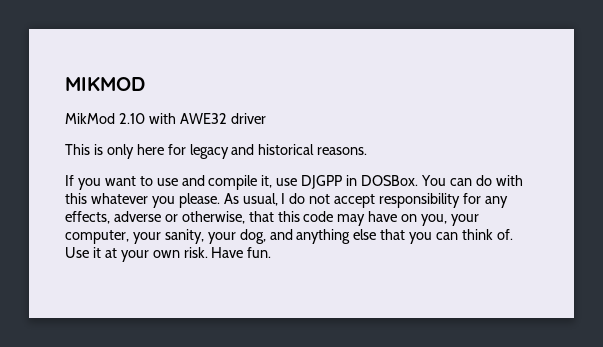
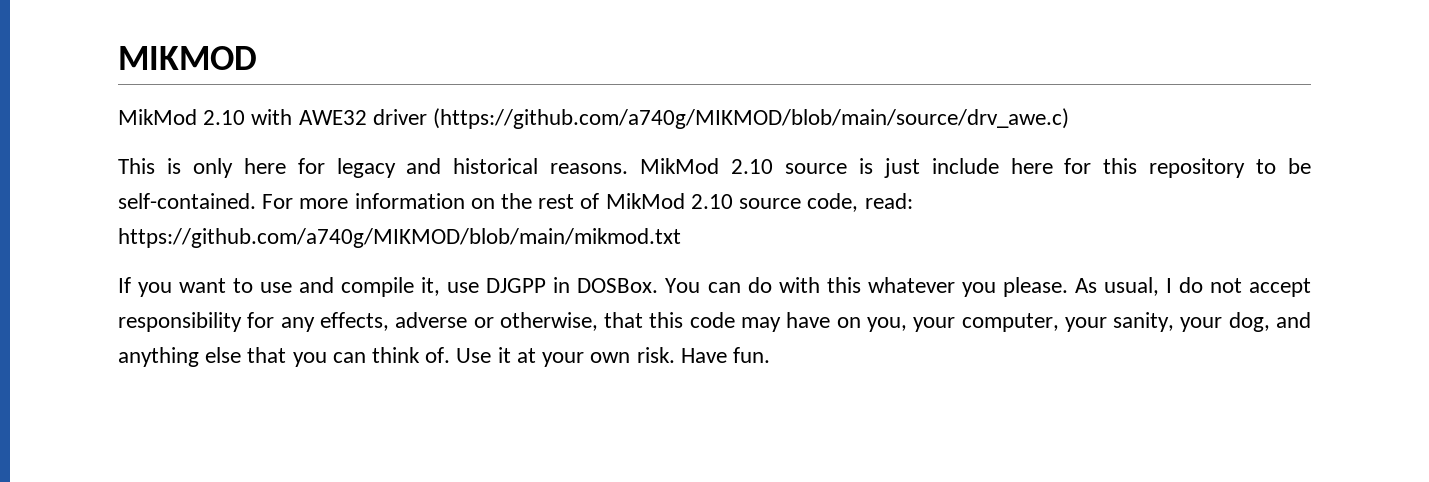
- MikMod 2.10 with AWE32 driver
+ MikMod 2.10 with AWE32 driver (https://github.com/a740g/MIKMOD/blob/main/source/drv_awe.c)
+ MikMod 2.10 source is just include here for this repository to be self-contained. For more information on the rest of MikMod 2.10 source code, read: https://github.com/a740g/MIKMOD/blob/main/mikmod.txt

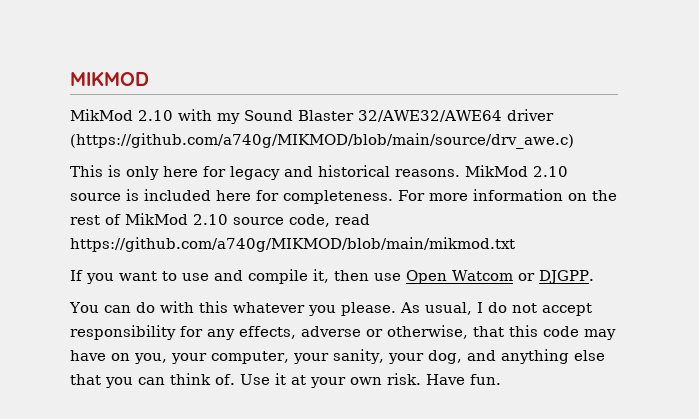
- MikMod 2.10 with AWE32 driver (https://github.com/a740g/MIKMOD/blob/main/source/drv_awe.c)
+ MikMod 2.10 with my Sound Blaster 32/AWE32/AWE64 driver (https://github.com/a740g/MIKMOD/blob/main/source/drv_awe.c)
- MikMod 2.10 source is just include here for this repository to be self-contained.
+ MikMod 2.10 source is included here for completeness.
- For more information on the rest of MikMod 2.10 source code, read: https://github.com/a740g/MIKMOD/blob/main/mikmod.txt
+ For more information on the rest of MikMod 2.10 source code, read https://github.com/a740g/MIKMOD/blob/main/mikmod.txt
- If you want to use and compile it, use DJGPP in DOSBox. You can do with this whatever you please.
+ If you want to use and compile it, then use Open Watcom or DJGPP.
+ You can do with this whatever you please.

